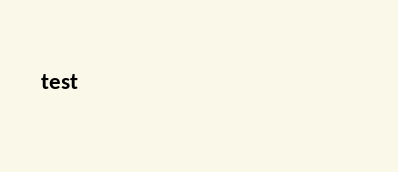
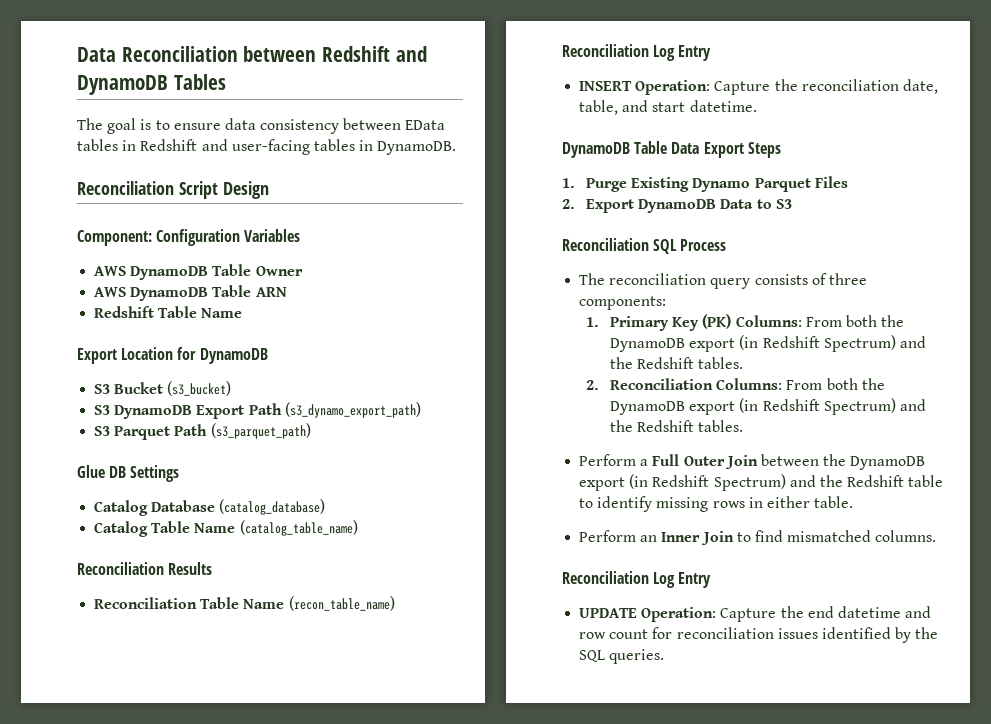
- test
+ Data Reconciliation between Redshift and DynamoDB Tables
+ The goal is to ensure data consistency between EData tables in Redshift and user-facing tables in DynamoDB.
+ Reconciliation Script Design
+ Component: Configuration Variables
+ AWS DynamoDB Table Owner
+ AWS DynamoDB Table ARN
+ Redshift Table Name
+ Export Location for DynamoDB
+ S3 Bucket (s3_bucket)
+ S3 DynamoDB Export Path (s3_dynamo_export_path)
+ S3 Parquet Path (s3_parquet_path)
+ Glue DB Settings
+ Catalog Database (catalog_database)
+ Catalog Table Name (catalog_table_name)
+ Reconciliation Results
+ Reconciliation Table Name (recon_table_name)
+ Reconciliation Log Entry
+ INSERT Operation: Capture the reconciliation date, table, and start datetime.
+ DynamoDB Table Data Export Steps
+ 1. Purge Existing Dynamo Parquet Files
+ 2. Export DynamoDB Data to S3
+ Reconciliation SQL Process
+ The reconciliation query consists of three components:
+ 1. Primary Key (PK) Columns: From both the DynamoDB export (in Redshift Spectrum) and the Redshift tables.
+ 2. Reconciliation Columns: From both the DynamoDB export (in Redshift Spectrum) and the Redshift tables.
+ Perform a Full Outer Join between the DynamoDB export (in Redshift Spectrum) and the Redshift table to identify missing rows in either table.
+ Perform an Inner Join to find mismatched columns.
+ Reconciliation Log Entry
+ UPDATE Operation: Capture the end datetime and row count for reconciliation issues identified by the SQL queries.

